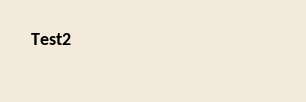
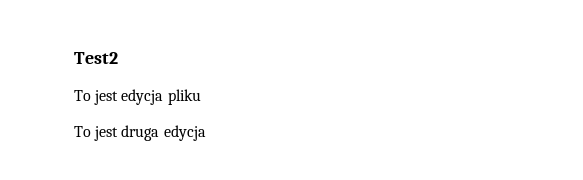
+ To jest edycja pliku
+ To jest druga edycja

